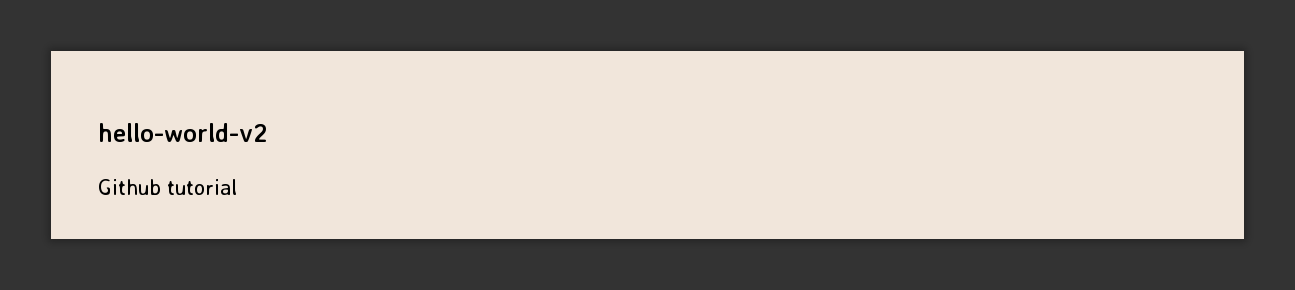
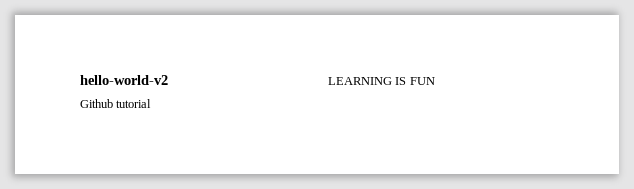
+ LEARNING IS FUN

